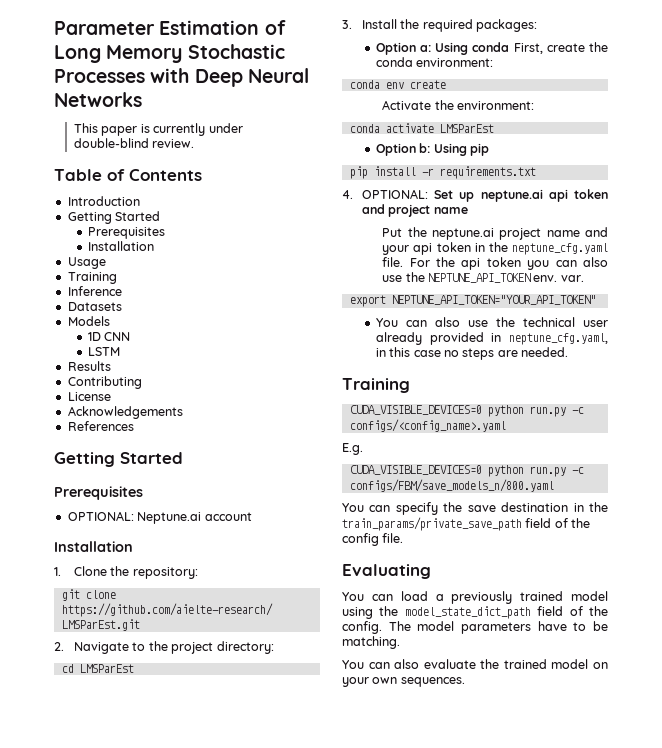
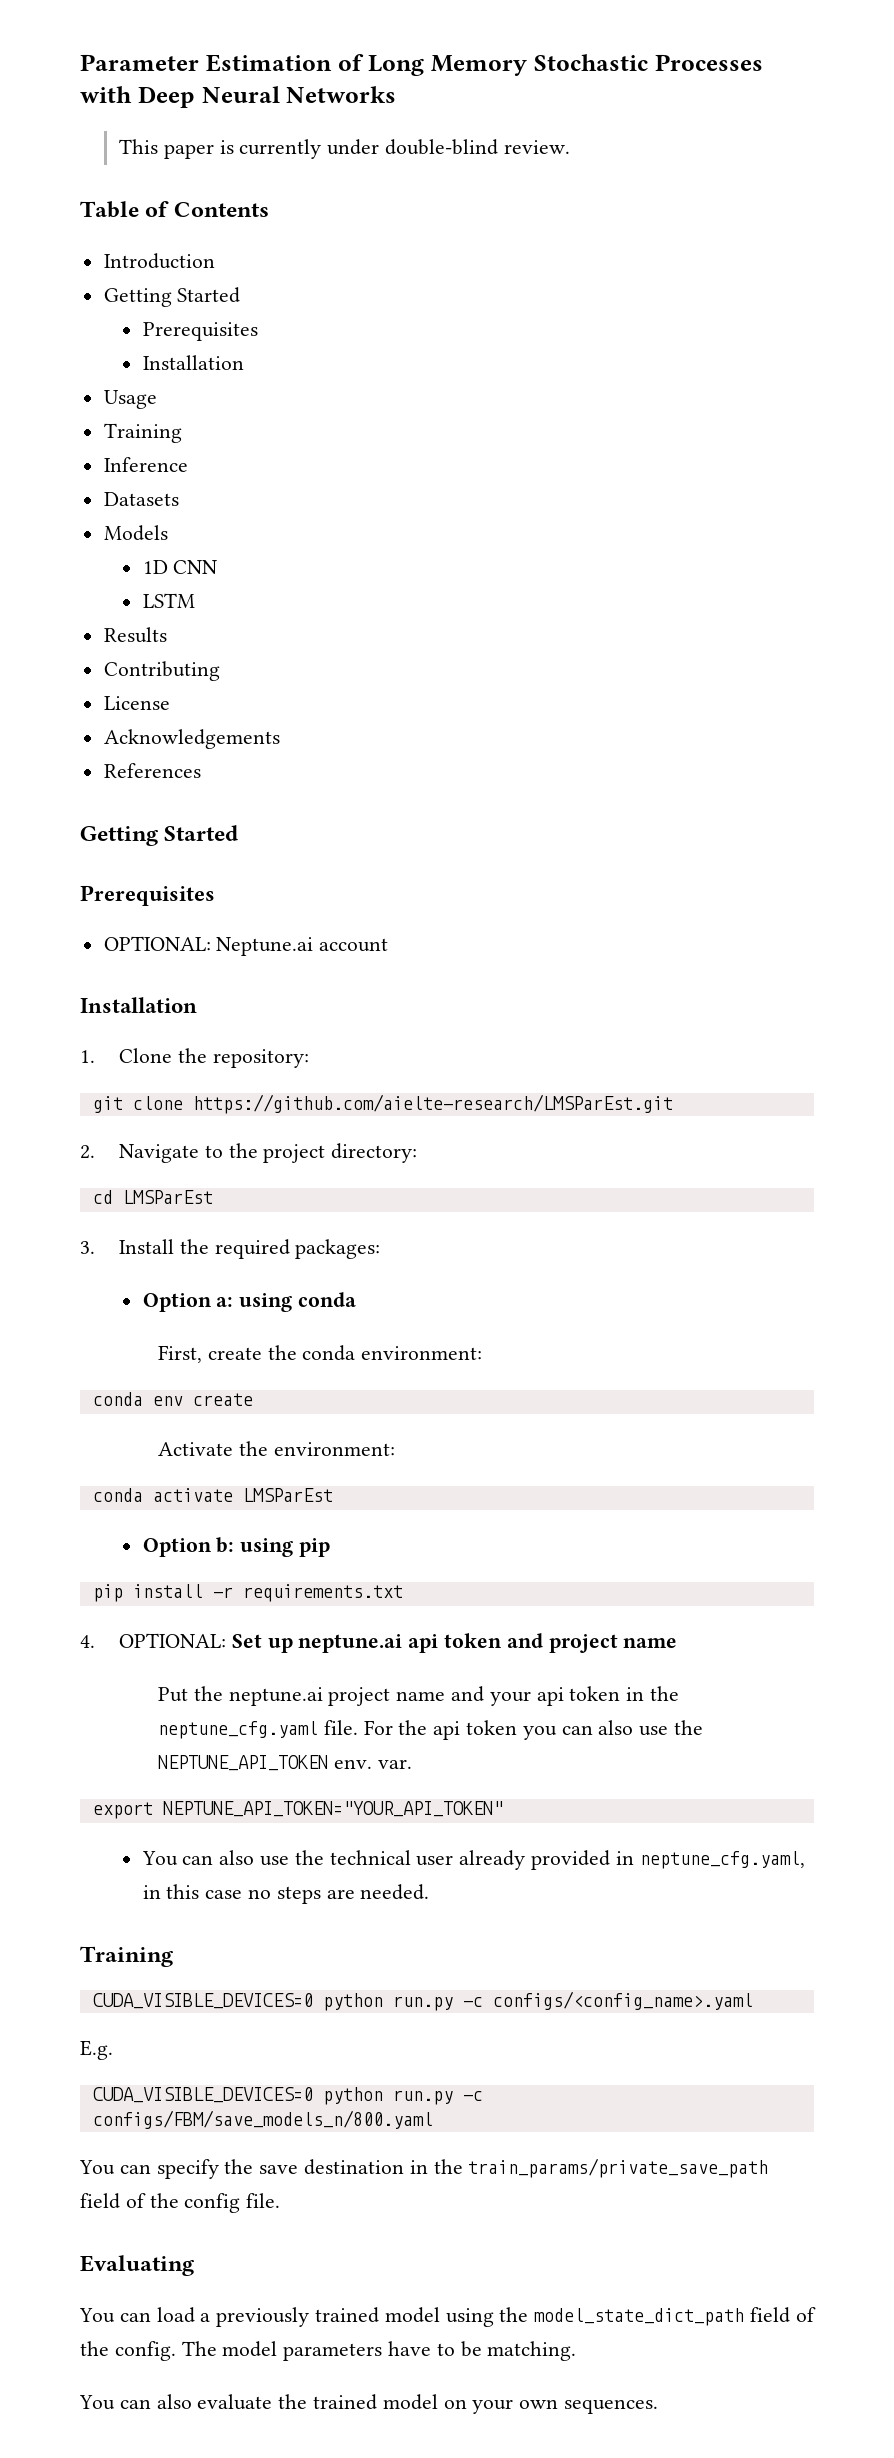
- Option a: Using conda First, create the conda environment:
+ Option a: using conda
+ First, create the conda environment:
- Option b: Using pip
+ Option b: using pip

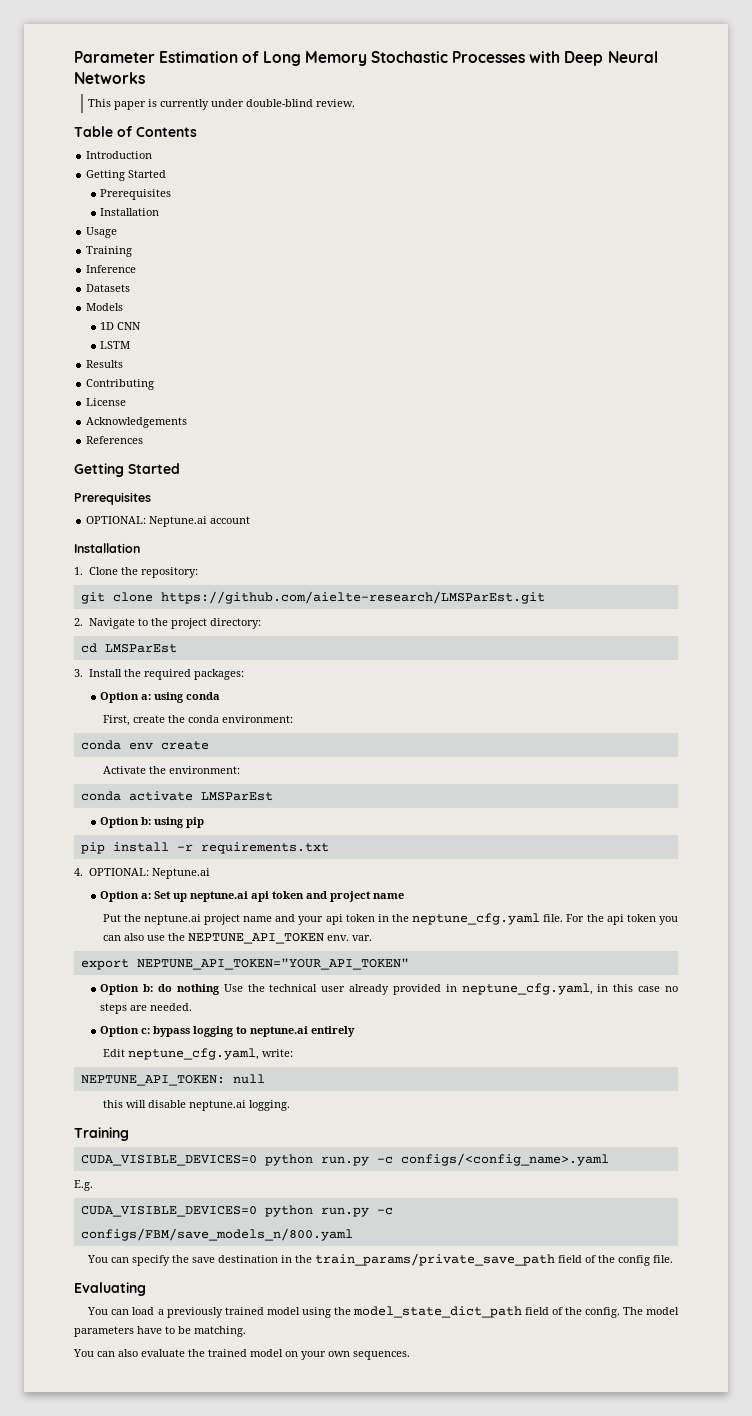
- 4. OPTIONAL: Set up neptune.ai api token and project name
+ 4. OPTIONAL: Neptune.ai
+ Option a: Set up neptune.ai api token and project name
- You can also use the technical user already provided in neptune_cfg.yaml, in this case no steps are needed.
+ Option b: do nothing Use the technical user already provided in neptune_cfg.yaml, in this case no steps are needed.
+ Option c: bypass logging to neptune.ai entirely
+ Edit neptune_cfg.yaml, write:
+ NEPTUNE_API_TOKEN: null
+ this will disable neptune.ai logging.

